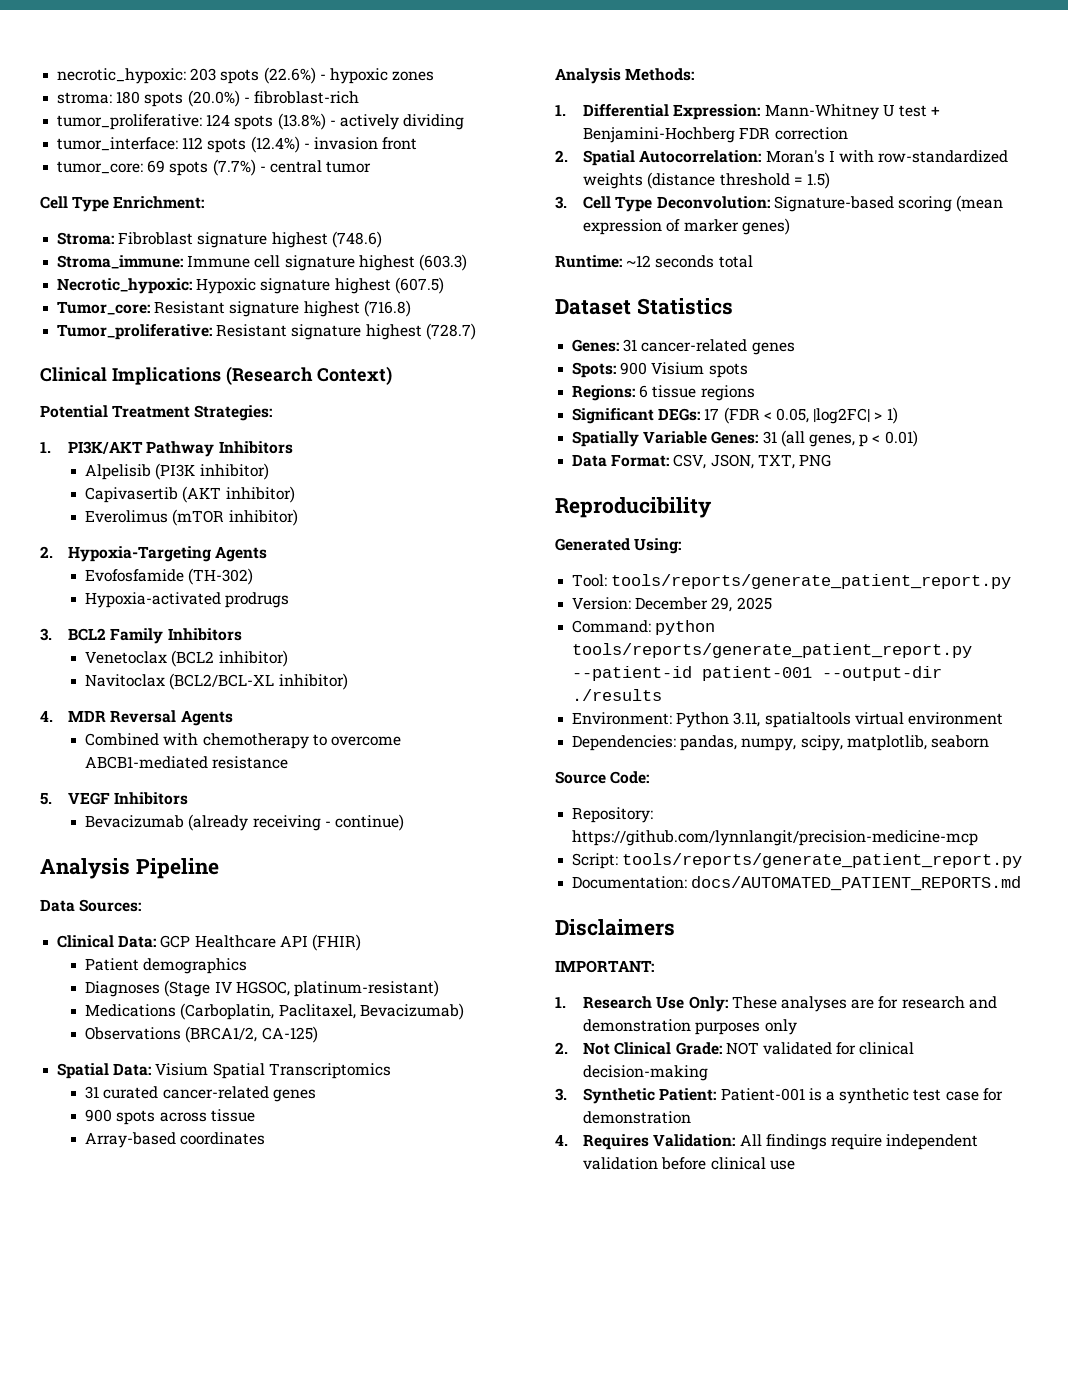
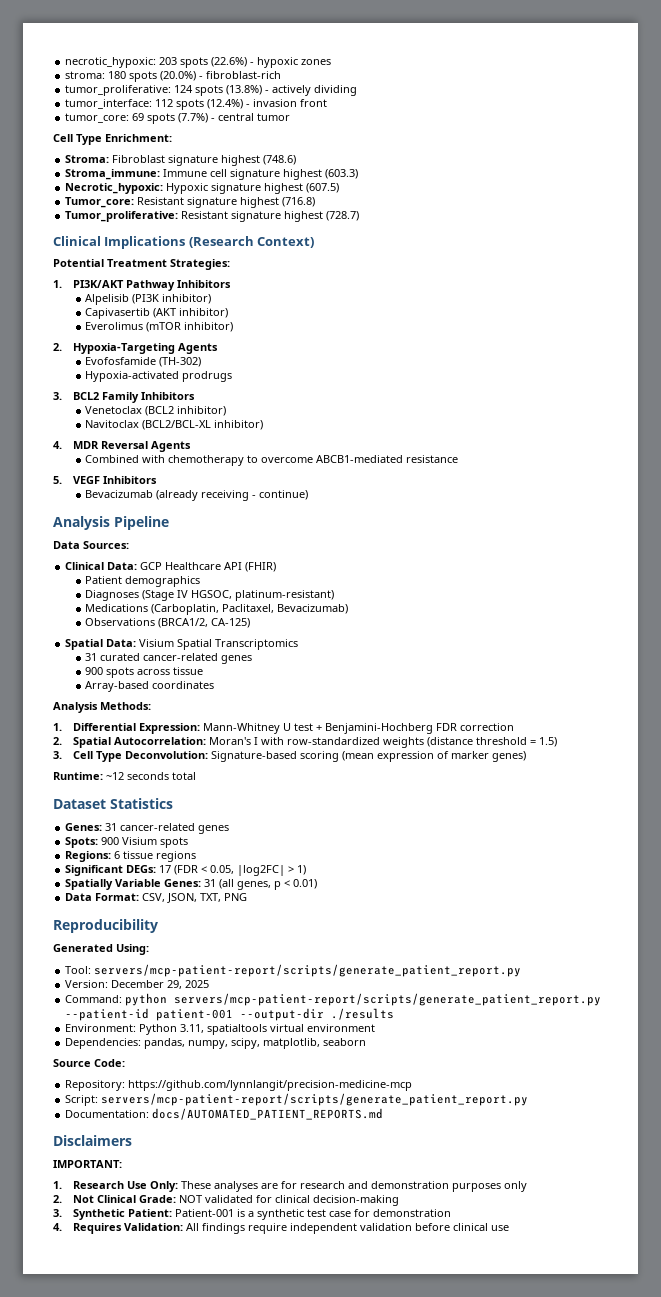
- Tool: tools/reports/generate_patient_report.py
+ Tool: servers/mcp-patient-report/scripts/generate_patient_report.py
- Command: python tools/reports/generate_patient_report.py --patient-id patient-001 --output-dir ./results
+ Command: python servers/mcp-patient-report/scripts/generate_patient_report.py --patient-id patient-001 --output-dir ./results
- Script: tools/reports/generate_patient_report.py
+ Script: servers/mcp-patient-report/scripts/generate_patient_report.py

